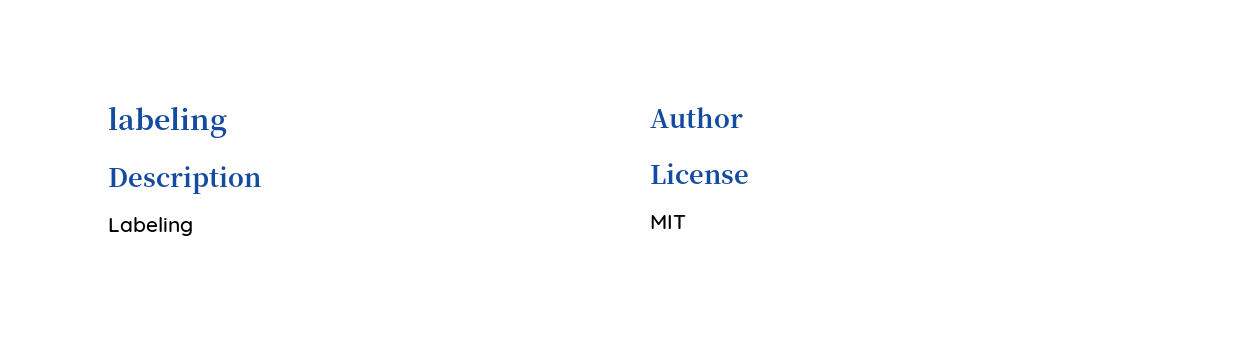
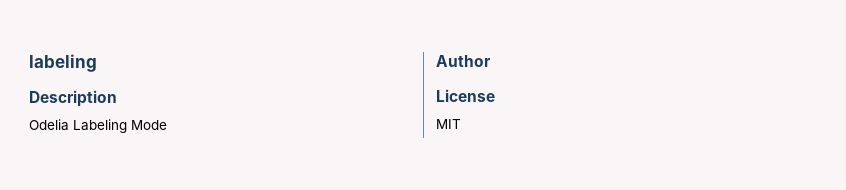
- Labeling
+ Odelia Labeling Mode

